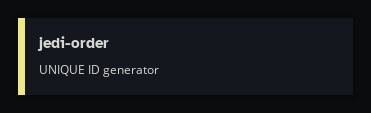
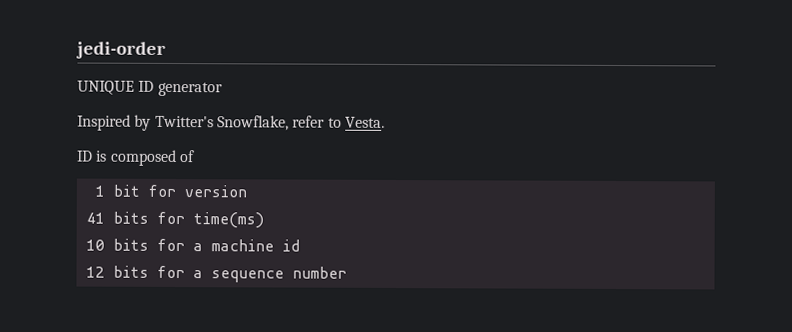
+ Inspired by Twitter's Snowflake, refer to Vesta.
+ ID is composed of
+ 1 bit for version
+ 41 bits for time(ms)
+ 10 bits for a machine id
+ 12 bits for a sequence number

